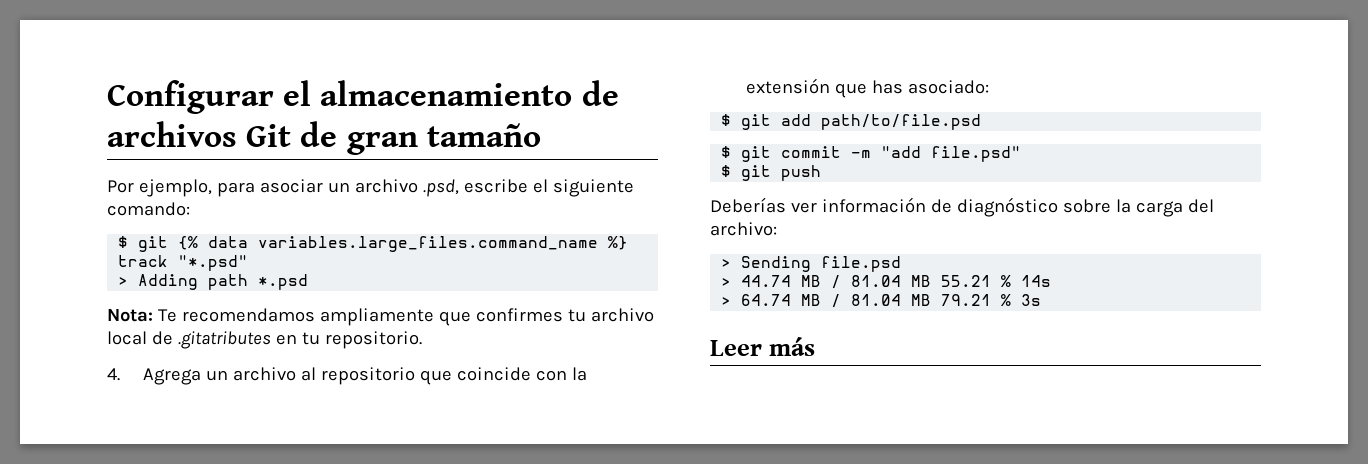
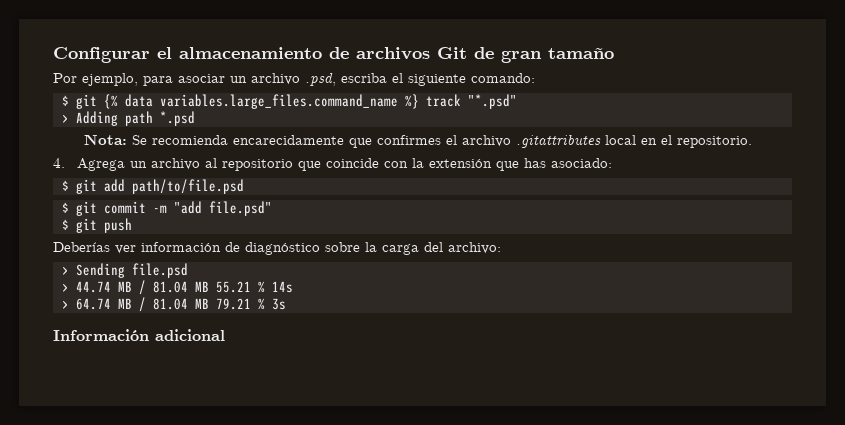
- Por ejemplo, para asociar un archivo .psd, escribe el siguiente comando:
+ Por ejemplo, para asociar un archivo .psd, escriba el siguiente comando:
- Nota: Te recomendamos ampliamente que confirmes tu archivo local de .gitatributes en tu repositorio.
+ Nota: Se recomienda encarecidamente que confirmes el archivo .gitattributes local en el repositorio.
- Leer más
+ Información adicional

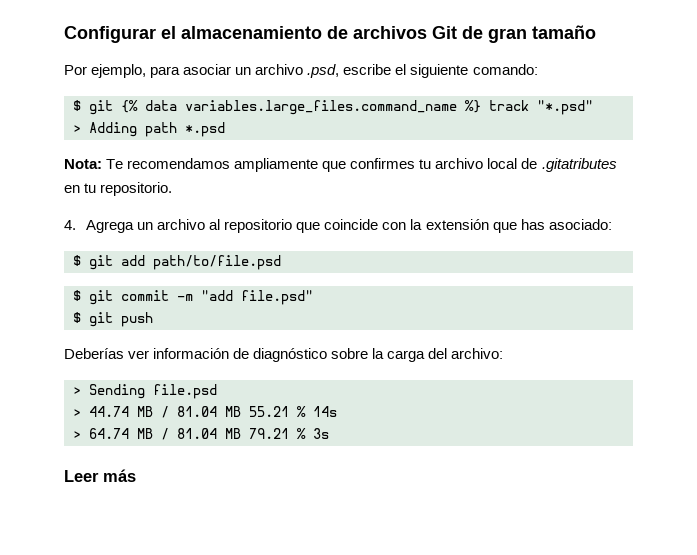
- Por ejemplo, para asociar un archivo .psd, escriba el siguiente comando:
+ Por ejemplo, para asociar un archivo .psd, escribe el siguiente comando:
- Nota: Se recomienda encarecidamente que confirmes el archivo .gitattributes local en el repositorio.
+ Nota: Te recomendamos ampliamente que confirmes tu archivo local de .gitatributes en tu repositorio.
- Información adicional
+ Leer más

